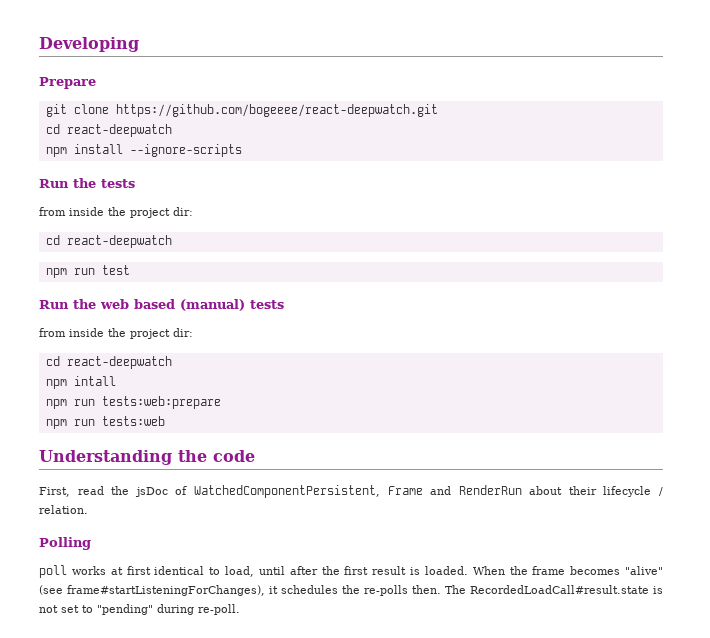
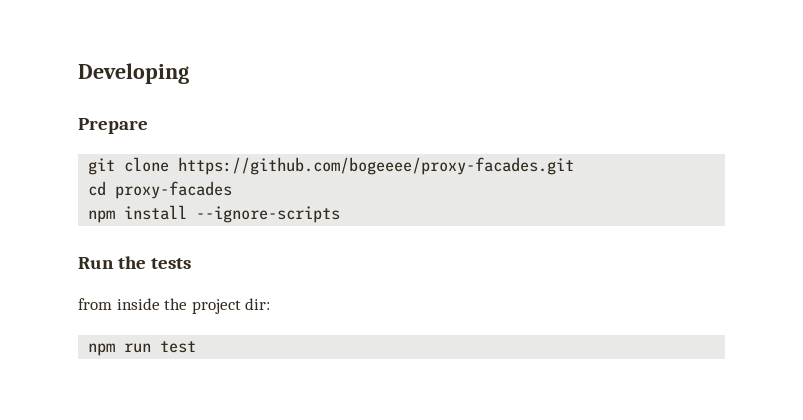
- git clone https://github.com/bogeeee/react-deepwatch.git
- cd react-deepwatch
+ git clone https://github.com/bogeeee/proxy-facades.git
+ cd proxy-facades
  Run the tests
  from inside the project dir:
- cd react-deepwatch
- Run the web based (manual) tests
- from inside the project dir:
- cd react-deepwatch
- npm intall
- npm run tests:web:prepare
- npm run tests:web
- Understanding the code
- First, read the jsDoc of WatchedComponentPersistent, Frame and RenderRun about their lifecycle / relation.
- Polling
- poll works at first identical to load, until after the first result is loaded. When the frame becomes "alive" (see frame#startListeningForChanges), it schedules the re-polls then. The RecordedLoadCall#result.state is not set to "pending" during re-poll.

